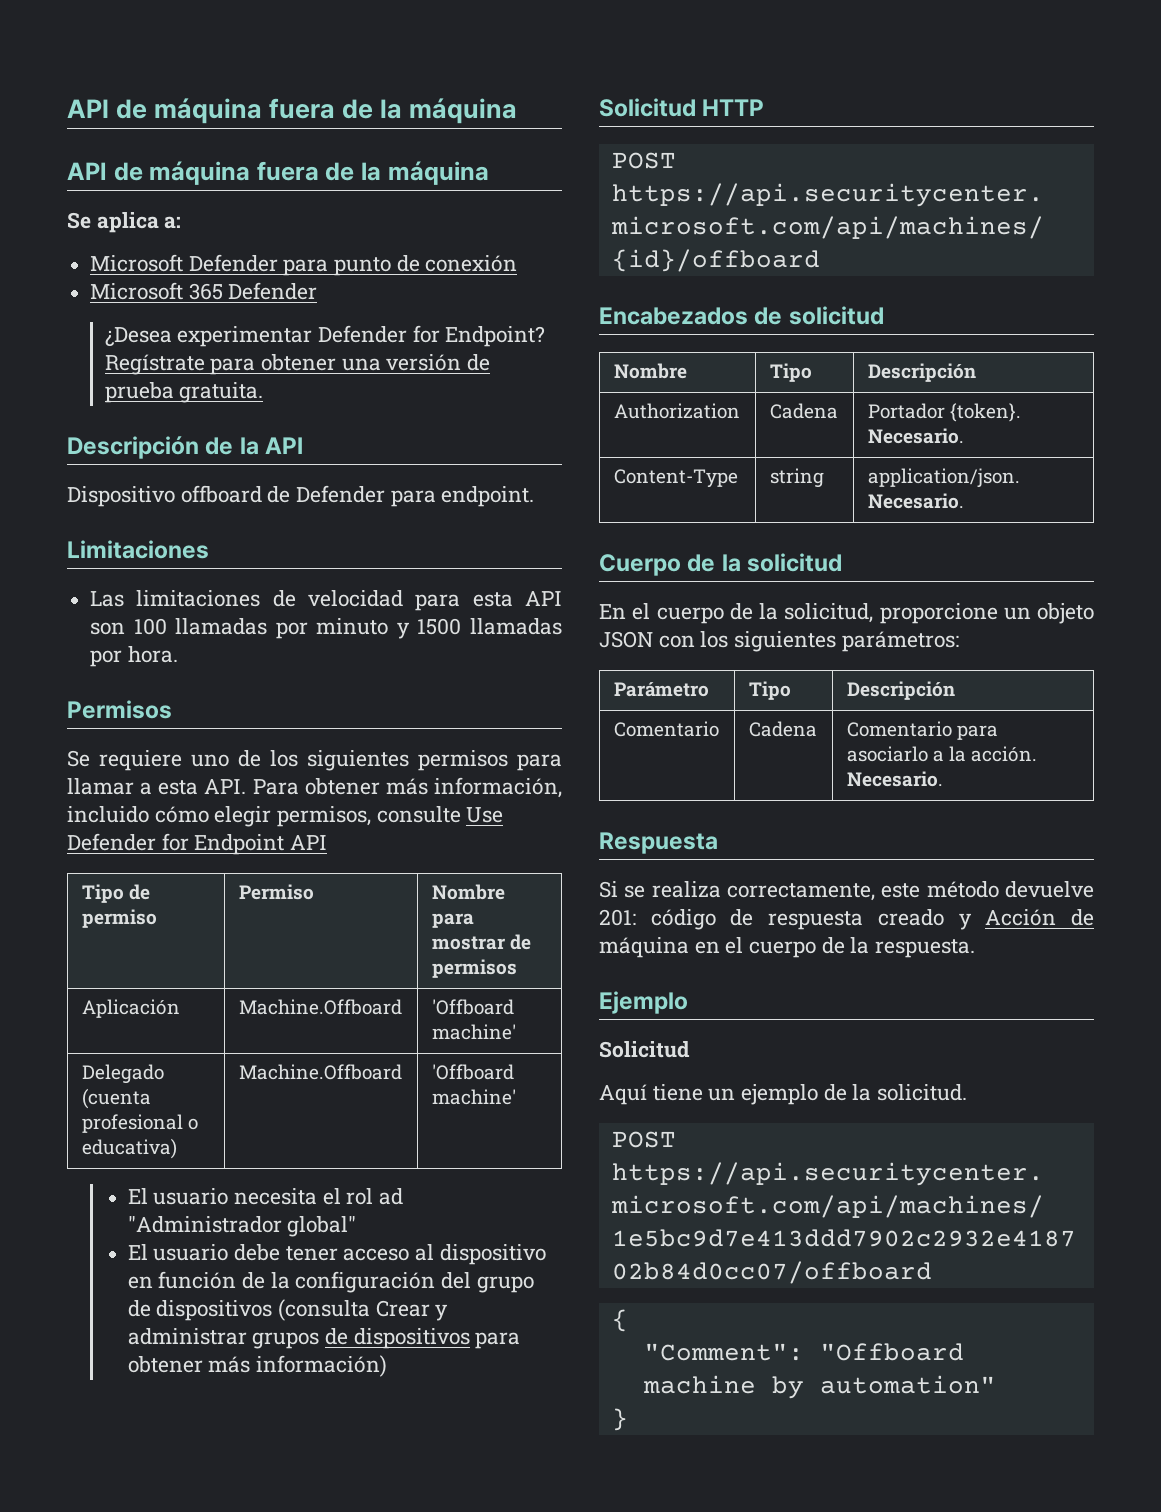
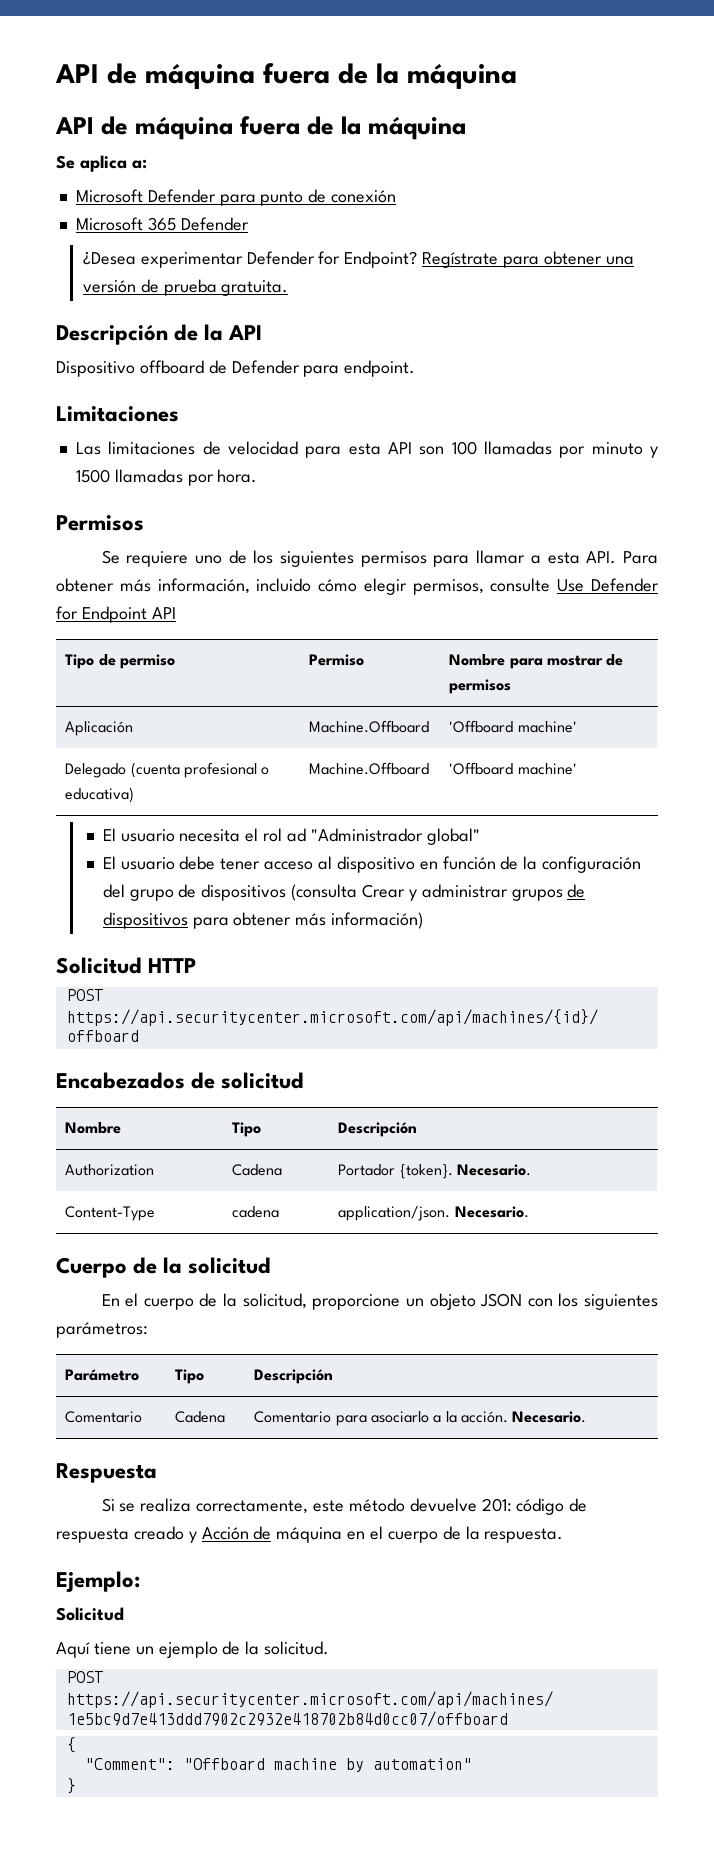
- Content-Type | string | application/json. Necesario.
+ Content-Type | cadena | application/json. Necesario.
- Ejemplo
+ Ejemplo:

